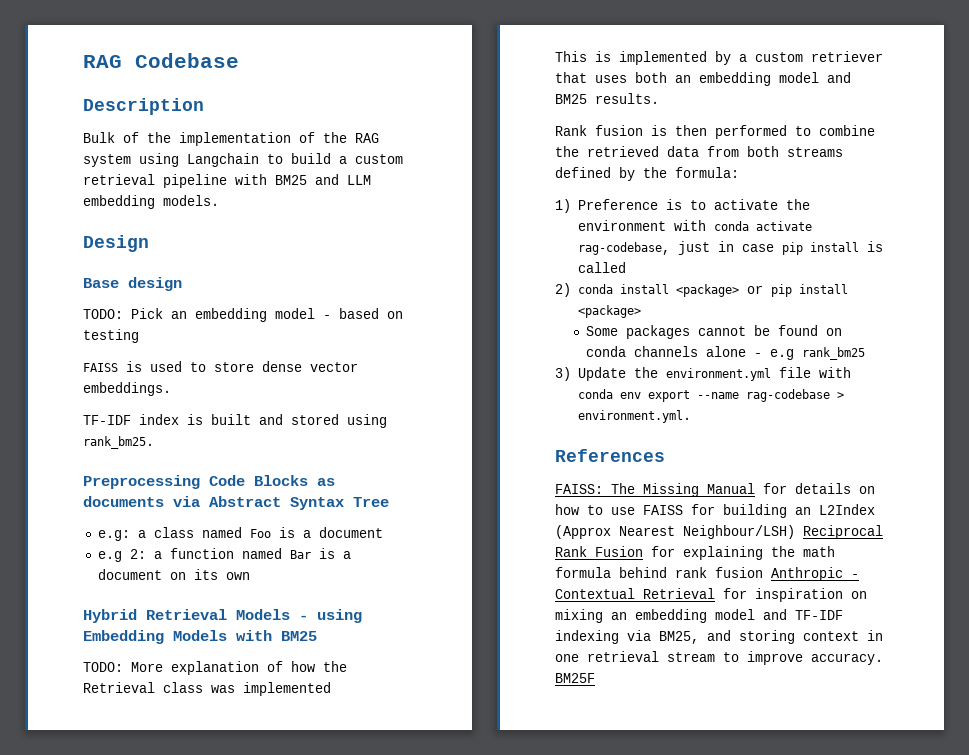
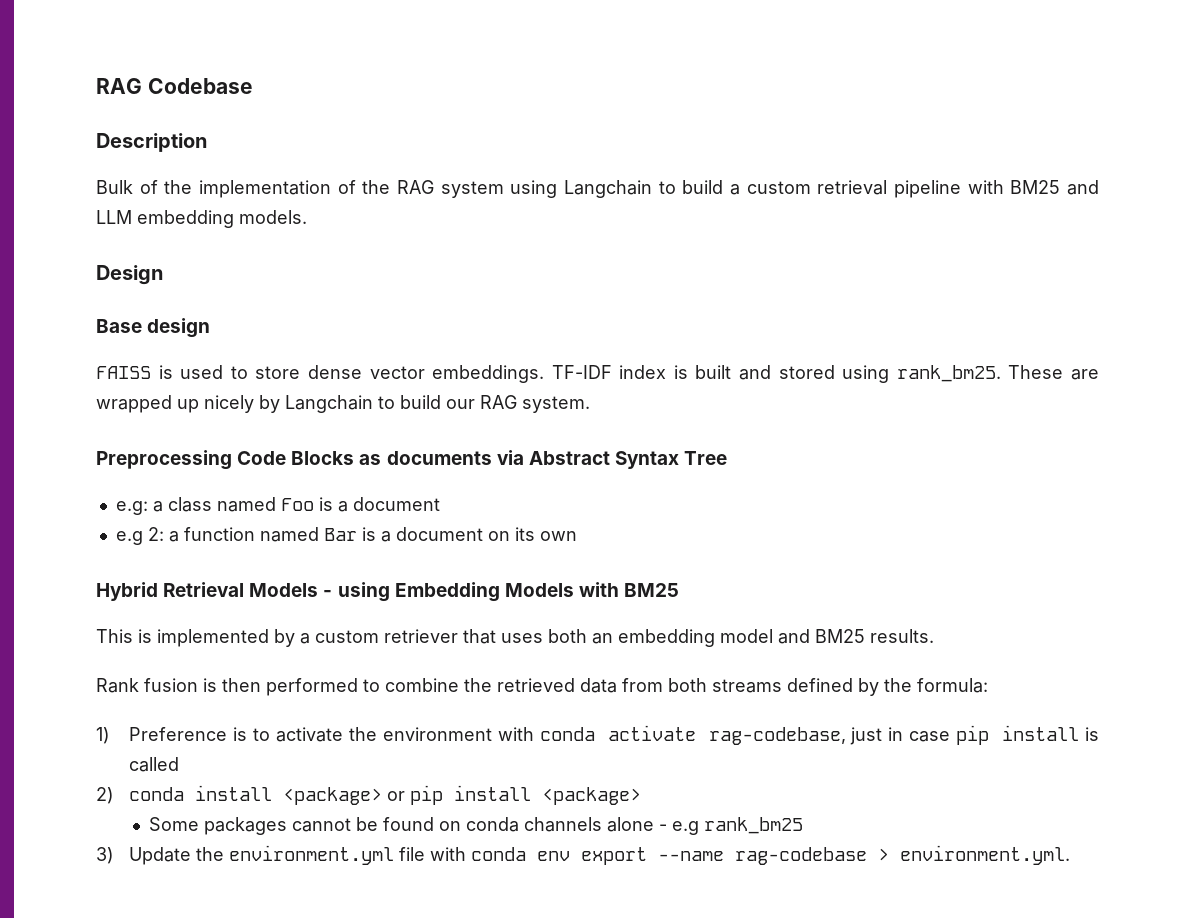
- TODO: Pick an embedding model - based on testing
- FAISS is used to store dense vector embeddings.
- TF-IDF index is built and stored using rank_bm25.
+ FAISS is used to store dense vector embeddings. TF-IDF index is built and stored using rank_bm25. These are wrapped up nicely by Langchain to build our RAG system.
- TODO: More explanation of how the Retrieval class was implemented
- References
- FAISS: The Missing Manual for details on how to use FAISS for building an L2Index (Approx Nearest Neighbour/LSH) Reciprocal Rank Fusion for explaining the math formula behind rank fusion Anthropic - Contextual Retrieval for inspiration on mixing an embedding model and TF-IDF indexing via BM25, and storing context in one retrieval stream to improve accuracy. BM25F

